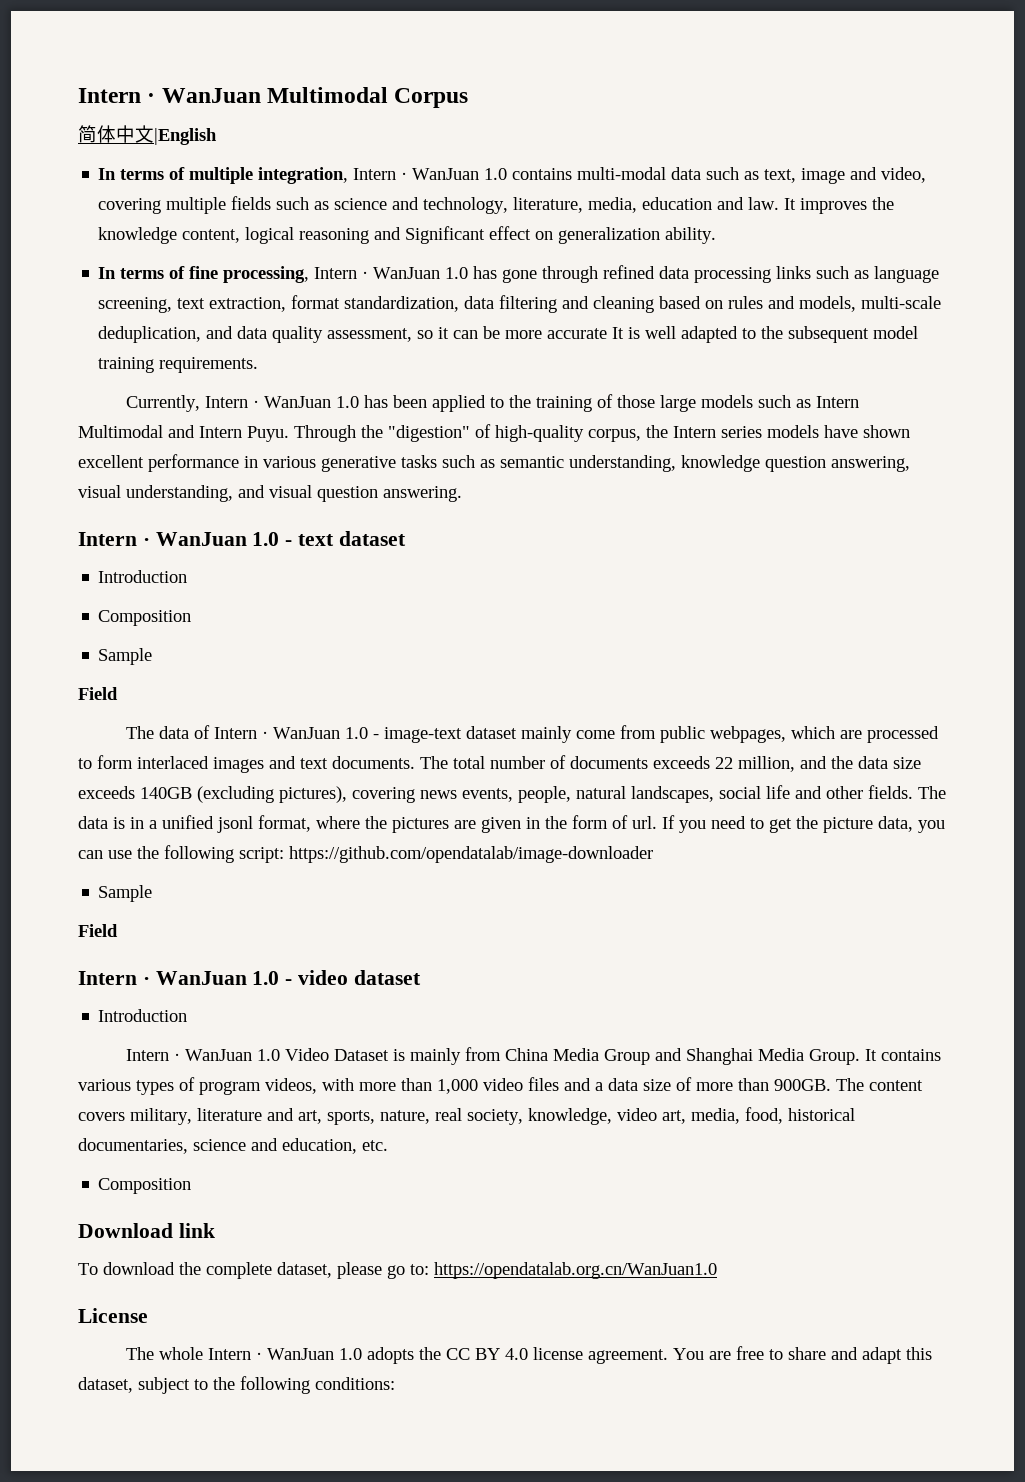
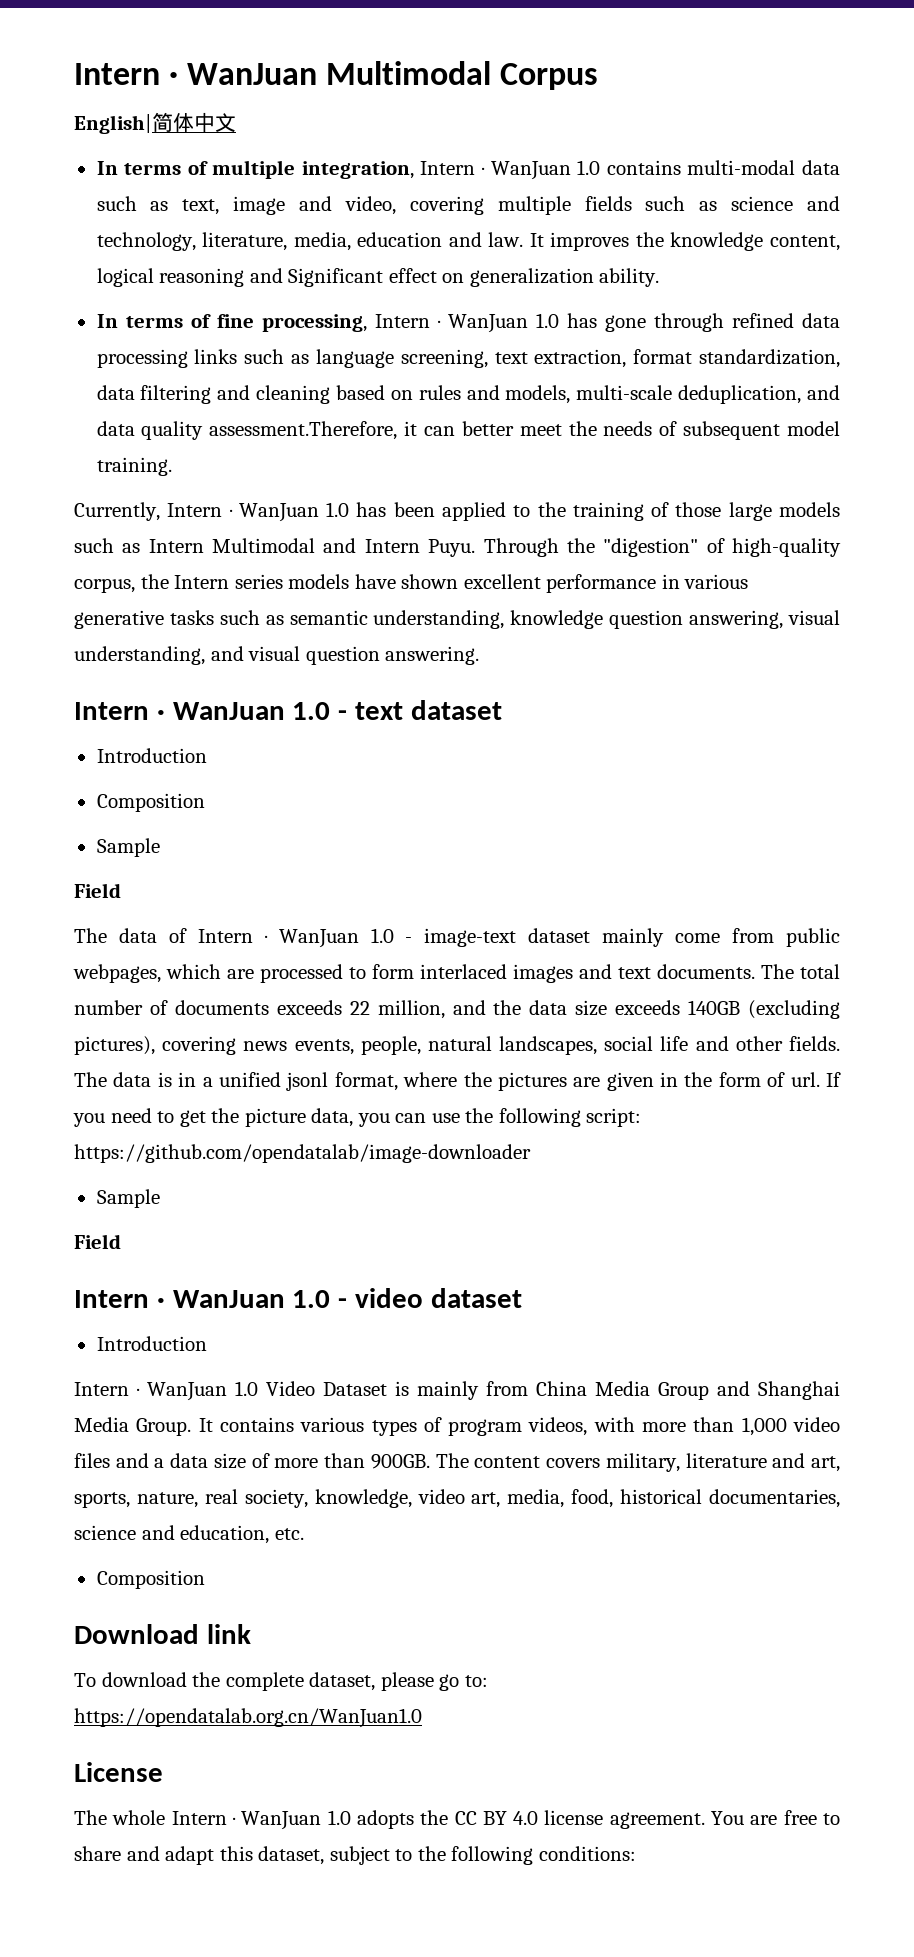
- 简体中文|English
+ English|简体中文
- In terms of fine processing, Intern · WanJuan 1.0 has gone through refined data processing links such as language screening, text extraction, format standardization, data filtering and cleaning based on rules and models, multi-scale deduplication, and data quality assessment, so it can be more accurate It is well adapted to the subsequent model training requirements.
+ In terms of fine processing, Intern · WanJuan 1.0 has gone through refined data processing links such as language screening, text extraction, format standardization, data filtering and cleaning based on rules and models, multi-scale deduplication, and data quality assessment.Therefore, it can better meet the needs of subsequent model training.

